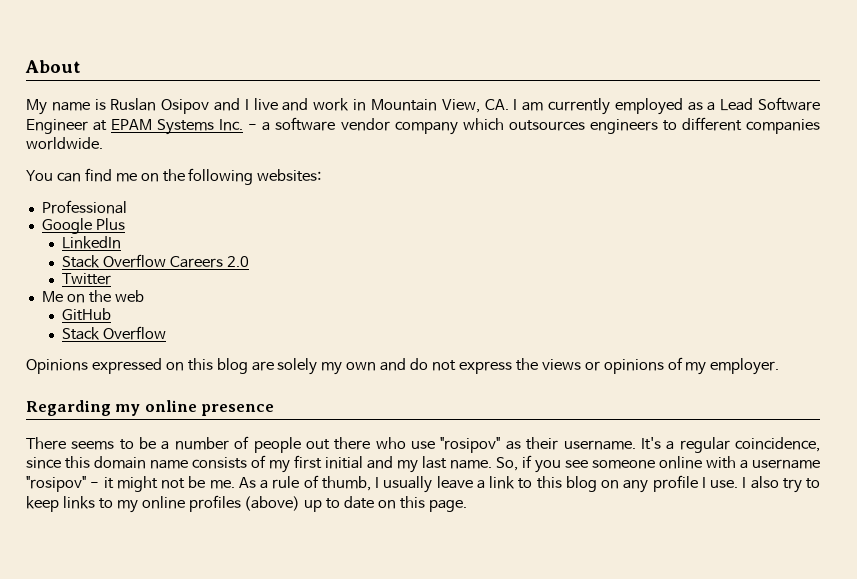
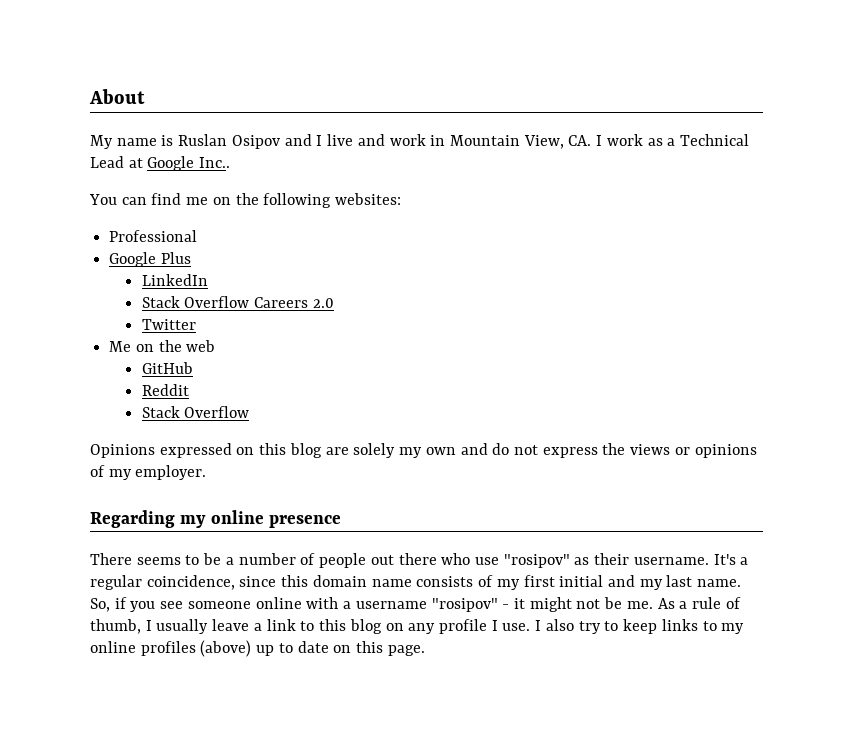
- My name is Ruslan Osipov and I live and work in Mountain View, CA. I am currently employed as a Lead Software Engineer at EPAM Systems Inc. - a software vendor company which outsources engineers to different companies worldwide.
+ My name is Ruslan Osipov and I live and work in Mountain View, CA. I work as a Technical Lead at Google Inc..
+ Reddit

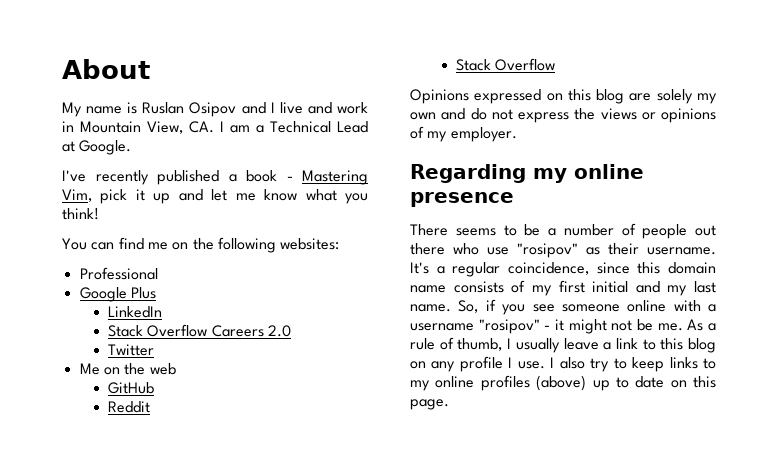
- My name is Ruslan Osipov and I live and work in Mountain View, CA. I work as a Technical Lead at Google Inc..
+ My name is Ruslan Osipov and I live and work in Mountain View, CA. I am a Technical Lead at Google.
+ I've recently published a book - Mastering Vim, pick it up and let me know what you think!

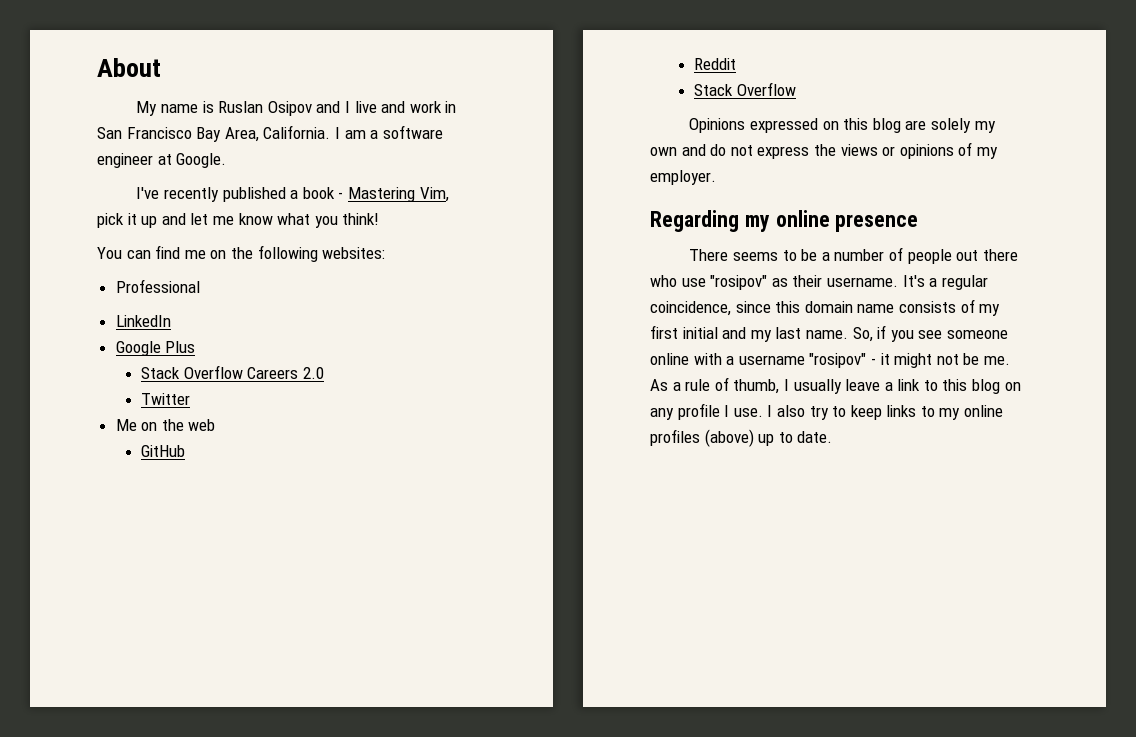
- My name is Ruslan Osipov and I live and work in Mountain View, CA. I am a Technical Lead at Google.
+ My name is Ruslan Osipov and I live and work in San Francisco Bay Area, California. I am a software engineer at Google.
+ LinkedIn
- LinkedIn
- I also try to keep links to my online profiles (above) up to date on this page.
+ I also try to keep links to my online profiles (above) up to date.

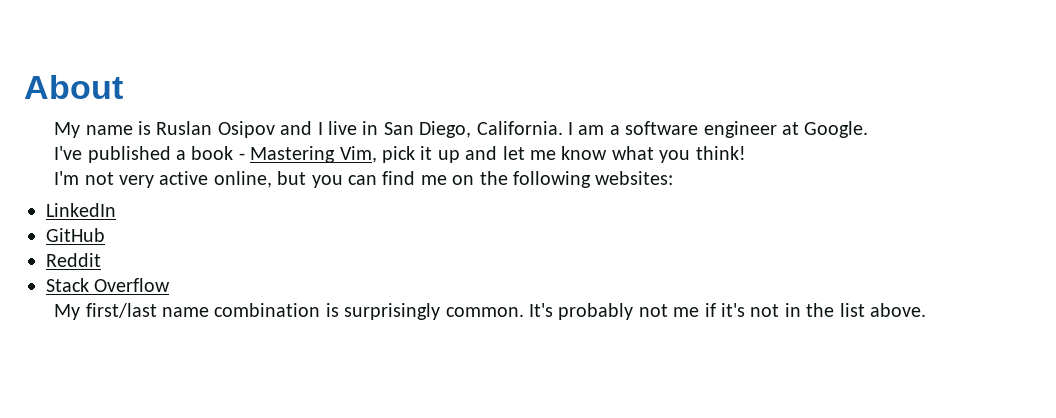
- My name is Ruslan Osipov and I live and work in San Francisco Bay Area, California.
+ My name is Ruslan Osipov and I live in San Diego, California.
- I've recently published a book - Mastering Vim, pick it up and let me know what you think!
+ I've published a book - Mastering Vim, pick it up and let me know what you think!
- You can find me on the following websites:
+ I'm not very active online, but you can find me on the following websites:
- Professional
- Google Plus
- Stack Overflow Careers 2.0
- Twitter
- Me on the web
  GitHub
  Reddit
  Stack Overflow
- Opinions expressed on this blog are solely my own and do not express the views or opinions of my employer.
- Regarding my online presence
- There seems to be a number of people out there who use "rosipov" as their username. It's a regular coincidence, since this domain name consists of my first initial and my last name. So, if you see someone online with a username "rosipov" - it might not be me. As a rule of thumb, I usually leave a link to this blog on any profile I use. I also try to keep links to my online profiles (above) up to date.
+ My first/last name combination is surprisingly common. It's probably not me if it's not in the list above.

